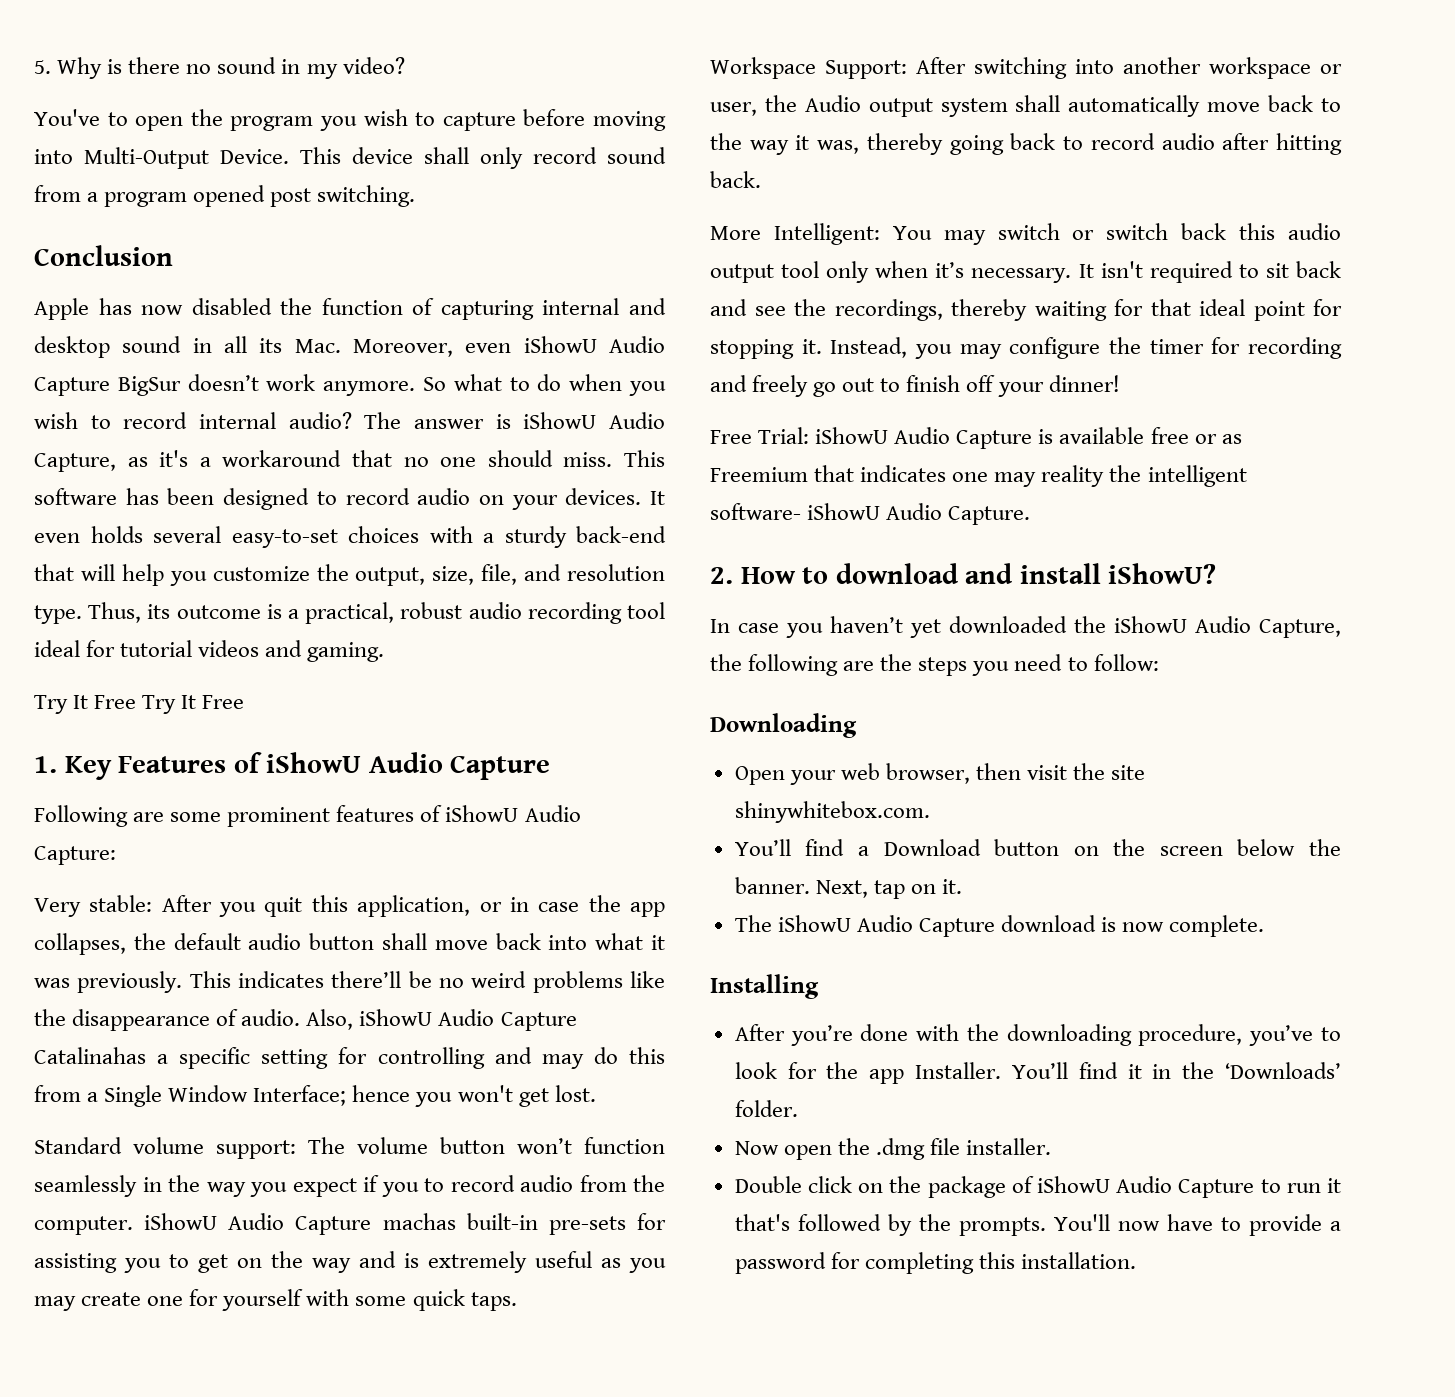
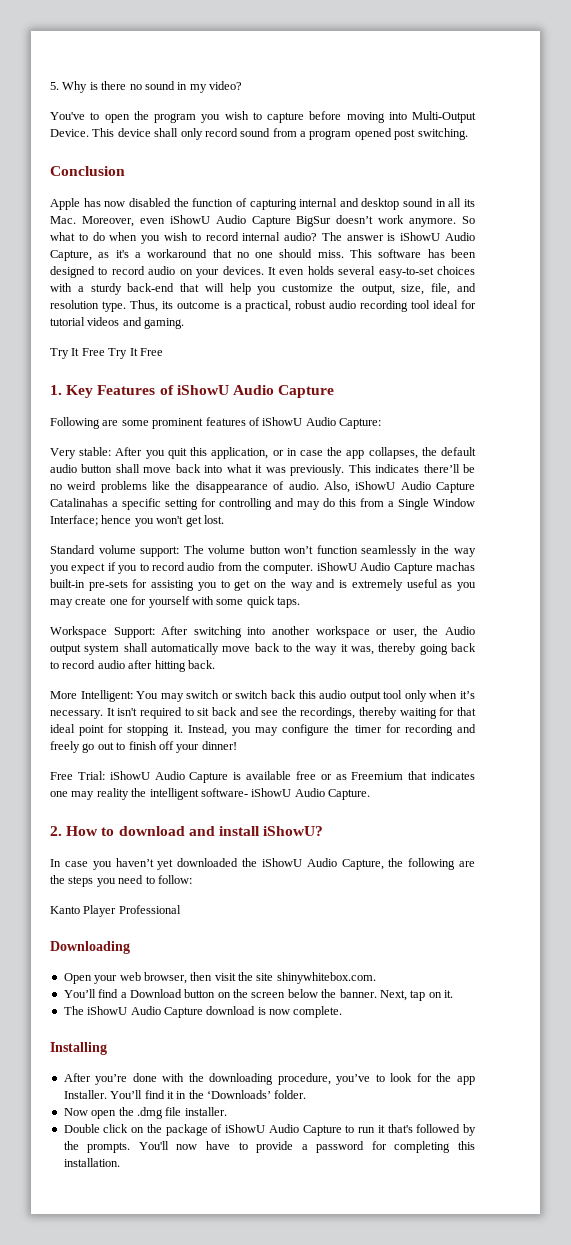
+ Kanto Player Professional

